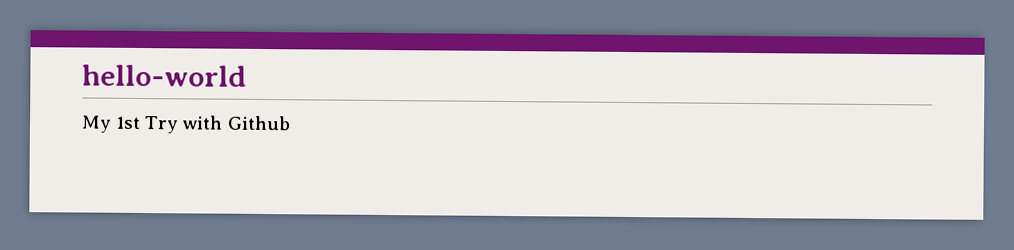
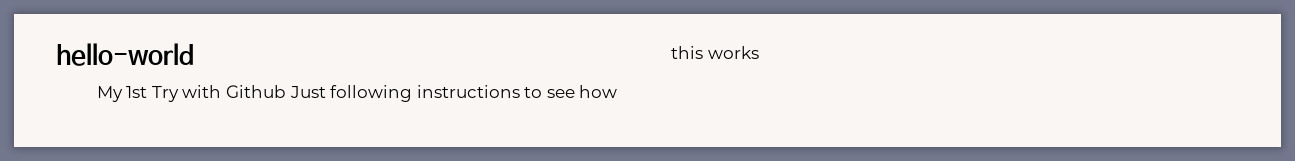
- My 1st Try with Github
+ My 1st Try with Github Just following instructions to see how this works

